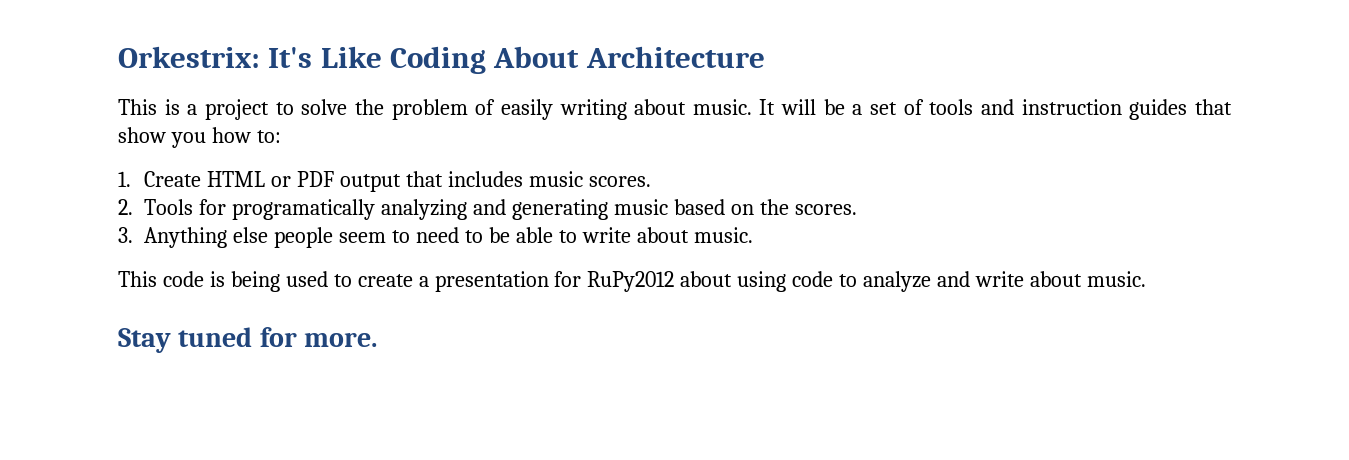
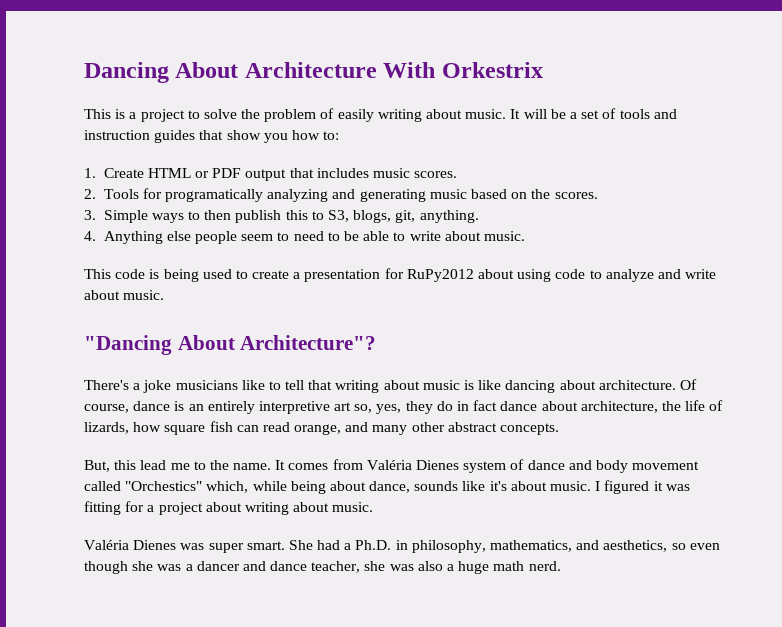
- Orkestrix: It's Like Coding About Architecture
+ Dancing About Architecture With Orkestrix
- 3. Anything else people seem to need to be able to write about music.
+ 3. Simple ways to then publish this to S3, blogs, git, anything.
+ 4. Anything else people seem to need to be able to write about music.
- Stay tuned for more.
+ "Dancing About Architecture"?
+ There's a joke musicians like to tell that writing about music is like dancing about architecture. Of course, dance is an entirely interpretive art so, yes, they do in fact dance about architecture, the life of lizards, how square fish can read orange, and many other abstract concepts.
+ But, this lead me to the name. It comes from Valéria Dienes system of dance and body movement called "Orchestics" which, while being about dance, sounds like it's about music. I figured it was fitting for a project about writing about music.
+ Valéria Dienes was super smart. She had a Ph.D. in philosophy, mathematics, and aesthetics, so even though she was a dancer and dance teacher, she was also a huge math nerd.

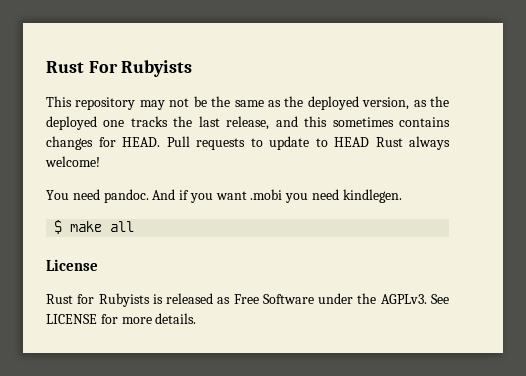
- Dancing About Architecture With Orkestrix
- This is a project to solve the problem of easily writing about music. It will be a set of tools and instruction guides that show you how to:
- 1. Create HTML or PDF output that includes music scores.
- 2. Tools for programatically analyzing and generating music based on the scores.
- 3. Simple ways to then publish this to S3, blogs, git, anything.
- 4. Anything else people seem to need to be able to write about music.
- This code is being used to create a presentation for RuPy2012 about using code to analyze and write about music.
- "Dancing About Architecture"?
- There's a joke musicians like to tell that writing about music is like dancing about architecture. Of course, dance is an entirely interpretive art so, yes, they do in fact dance about architecture, the life of lizards, how square fish can read orange, and many other abstract concepts.
- But, this lead me to the name. It comes from Valéria Dienes system of dance and body movement called "Orchestics" which, while being about dance, sounds like it's about music. I figured it was fitting for a project about writing about music.
- Valéria Dienes was super smart. She had a Ph.D. in philosophy, mathematics, and aesthetics, so even though she was a dancer and dance teacher, she was also a huge math nerd.
+ Rust For Rubyists
+ This repository may not be the same as the deployed version, as the deployed one tracks the last release, and this sometimes contains changes for HEAD. Pull requests to update to HEAD Rust always welcome!
+ You need pandoc. And if you want .mobi you need kindlegen.
+ $ make all
+ License
+ Rust for Rubyists is released as Free Software under the AGPLv3. See LICENSE for more details.

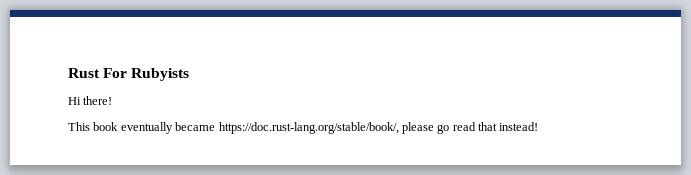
+ Hi there!
- This repository may not be the same as the deployed version, as the deployed one tracks the last release, and this sometimes contains changes for HEAD. Pull requests to update to HEAD Rust always welcome!
- You need pandoc. And if you want .mobi you need kindlegen.
- $ make all
- License
- Rust for Rubyists is released as Free Software under the AGPLv3. See LICENSE for more details.
+ This book eventually became https://doc.rust-lang.org/stable/book/, please go read that instead!

